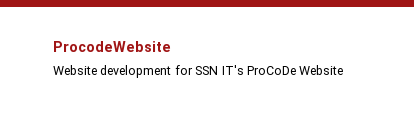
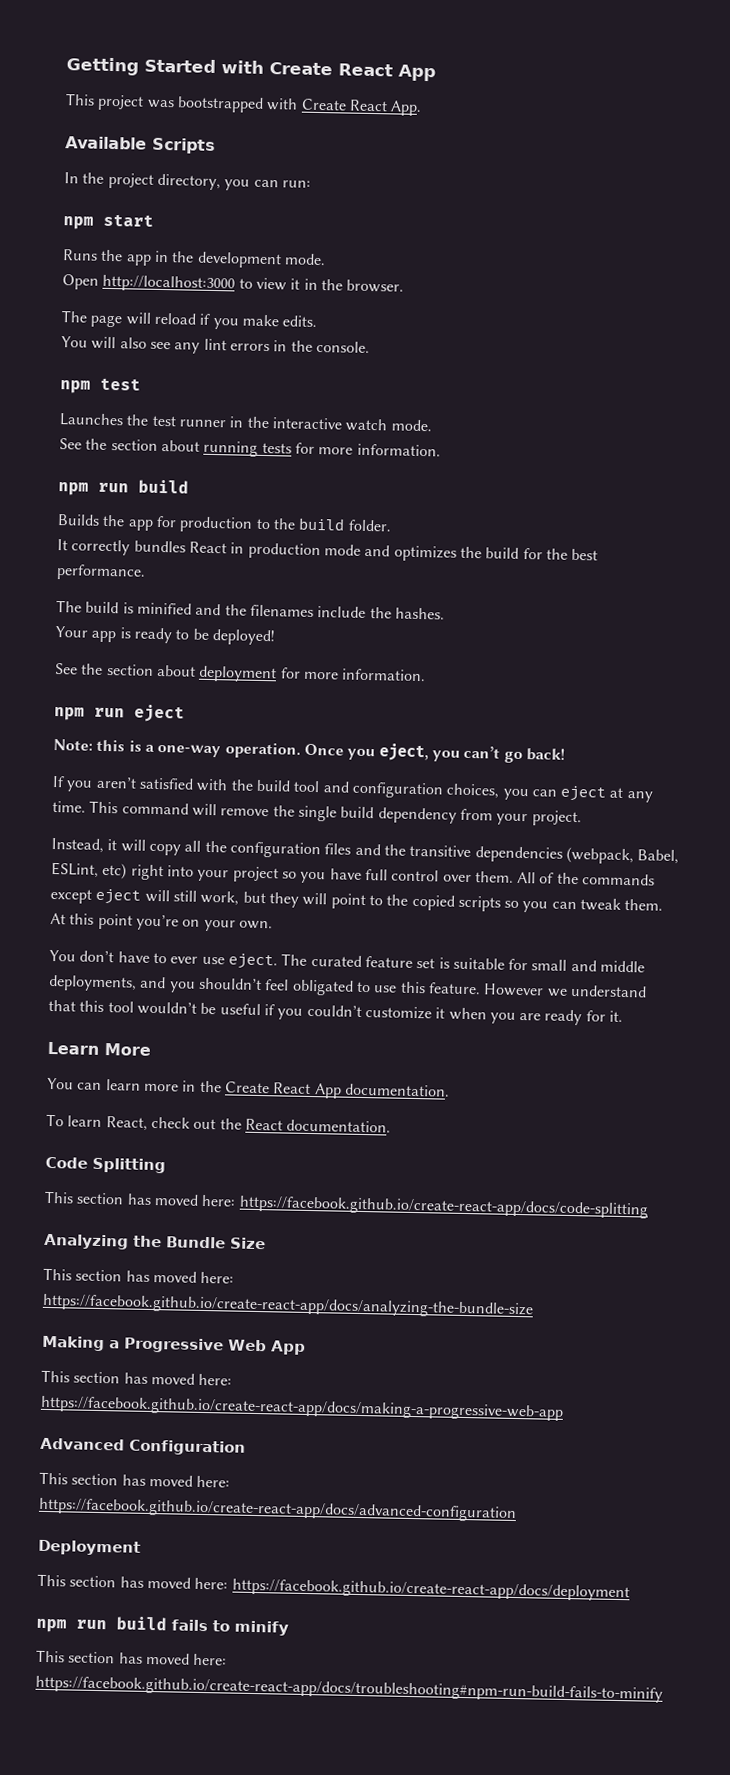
- ProcodeWebsite
- Website development for SSN IT's ProCoDe Website
+ Getting Started with Create React App
+ This project was bootstrapped with Create React App.
+ Available Scripts
+ In the project directory, you can run:
+ npm start
+ Runs the app in the development mode.
+ Open http://localhost:3000 to view it in the browser.
+ The page will reload if you make edits.
+ You will also see any lint errors in the console.
+ npm test
+ Launches the test runner in the interactive watch mode.
+ See the section about running tests for more information.
+ npm run build
+ Builds the app for production to the build folder.
+ It correctly bundles React in production mode and optimizes the build for the best performance.
+ The build is minified and the filenames include the hashes.
+ Your app is ready to be deployed!
+ See the section about deployment for more information.
+ npm run eject
+ Note: this is a one-way operation. Once you eject, you can’t go back!
+ If you aren’t satisfied with the build tool and configuration choices, you can eject at any time. This command will remove the single build dependency from your project.
+ Instead, it will copy all the configuration files and the transitive dependencies (webpack, Babel, ESLint, etc) right into your project so you have full control over them. All of the commands except eject will still work, but they will point to the copied scripts so you can tweak them. At this point you’re on your own.
+ You don’t have to ever use eject. The curated feature set is suitable for small and middle deployments, and you shouldn’t feel obligated to use this feature. However we understand that this tool wouldn’t be useful if you couldn’t customize it when you are ready for it.
+ Learn More
+ You can learn more in the Create React App documentation.
+ To learn React, check out the React documentation.
+ Code Splitting
+ This section has moved here: https://facebook.github.io/create-react-app/docs/code-splitting
+ Analyzing the Bundle Size
+ This section has moved here: https://facebook.github.io/create-react-app/docs/analyzing-the-bundle-size
+ Making a Progressive Web App
+ This section has moved here: https://facebook.github.io/create-react-app/docs/making-a-progressive-web-app
+ Advanced Configuration
+ This section has moved here: https://facebook.github.io/create-react-app/docs/advanced-configuration
+ Deployment
+ This section has moved here: https://facebook.github.io/create-react-app/docs/deployment
+ npm run build fails to minify
+ This section has moved here: https://facebook.github.io/create-react-app/docs/troubleshooting#npm-run-build-fails-to-minify

